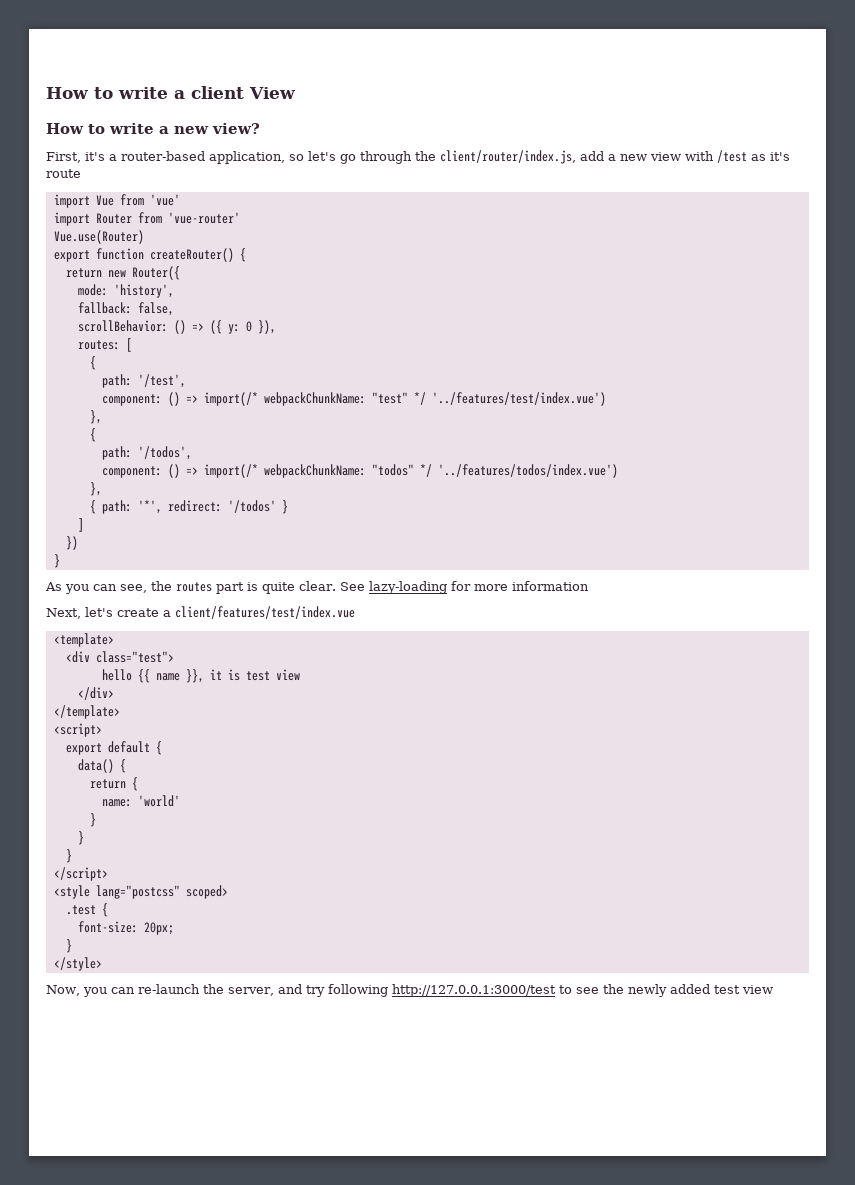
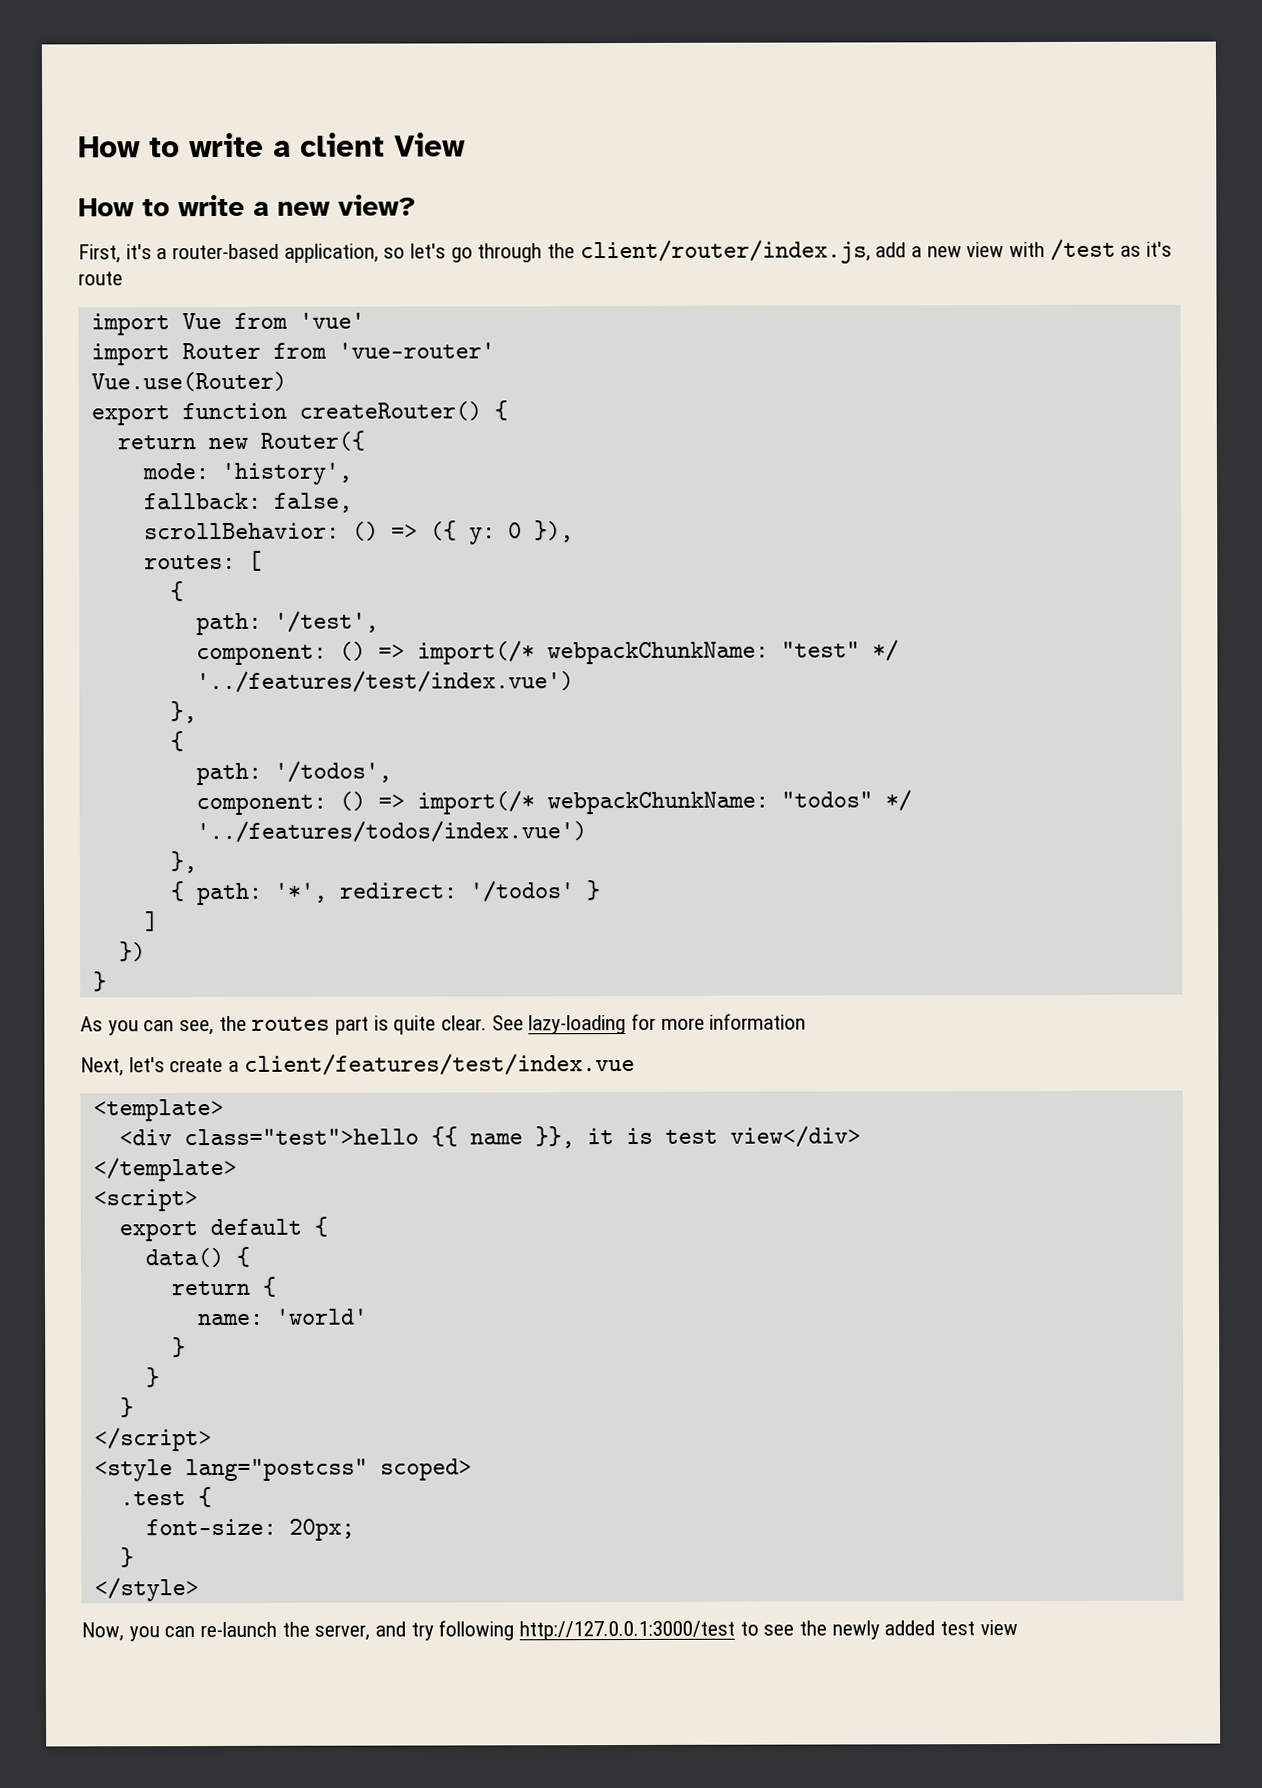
- <div class="test">
- hello {{ name }}, it is test view
- </div>
+ <div class="test">hello {{ name }}, it is test view</div>

